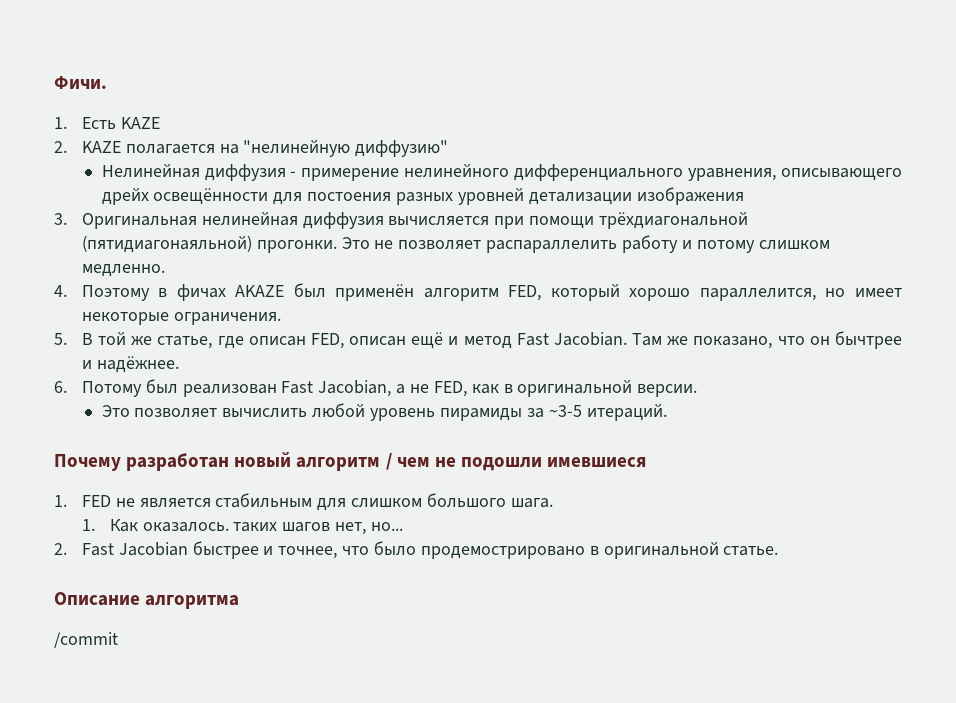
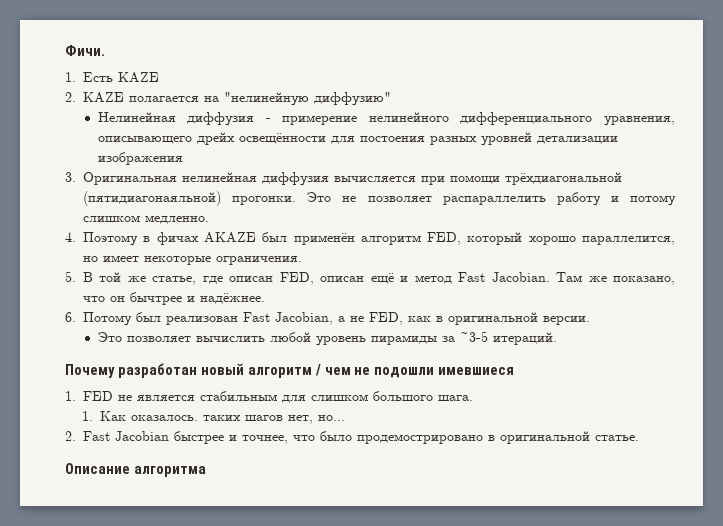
- /commit

